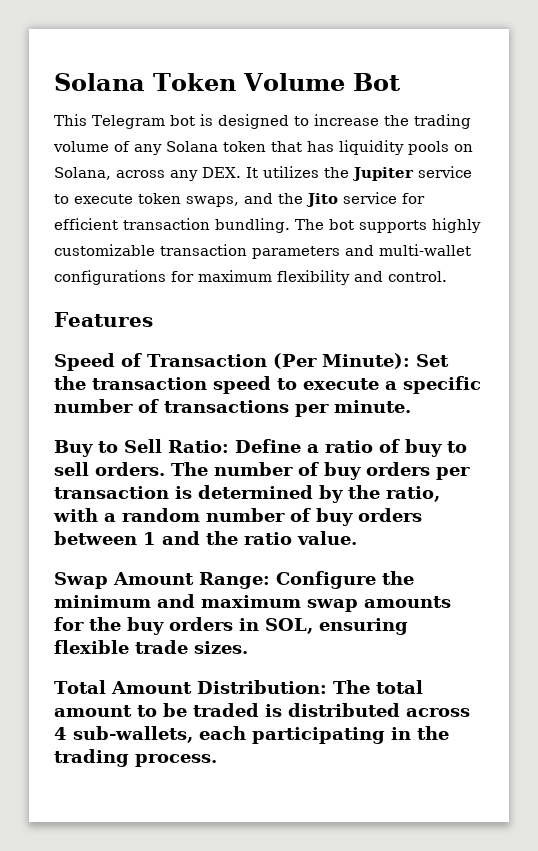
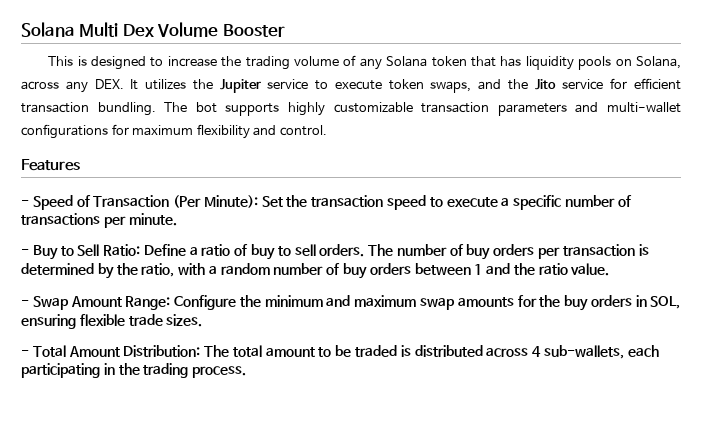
- Solana Token Volume Bot
+ Solana Multi Dex Volume Booster
- This Telegram bot is designed to increase the trading volume of any Solana token that has liquidity pools on Solana, across any DEX. It utilizes the Jupiter service to execute token swaps, and the Jito service for efficient transaction bundling.
+ This is designed to increase the trading volume of any Solana token that has liquidity pools on Solana, across any DEX. It utilizes the Jupiter service to execute token swaps, and the Jito service for efficient transaction bundling.
- Speed of Transaction (Per Minute): Set the transaction speed to execute a specific number of transactions per minute.
+ - Speed of Transaction (Per Minute): Set the transaction speed to execute a specific number of transactions per minute.
- Buy to Sell Ratio: Define a ratio of buy to sell orders.
+ - Buy to Sell Ratio: Define a ratio of buy to sell orders.
- Swap Amount Range: Configure the minimum and maximum swap amounts for the buy orders in SOL, ensuring flexible trade sizes.
+ - Swap Amount Range: Configure the minimum and maximum swap amounts for the buy orders in SOL, ensuring flexible trade sizes.
- Total Amount Distribution: The total amount to be traded is distributed across 4 sub-wallets, each participating in the trading process.
+ - Total Amount Distribution: The total amount to be traded is distributed across 4 sub-wallets, each participating in the trading process.

